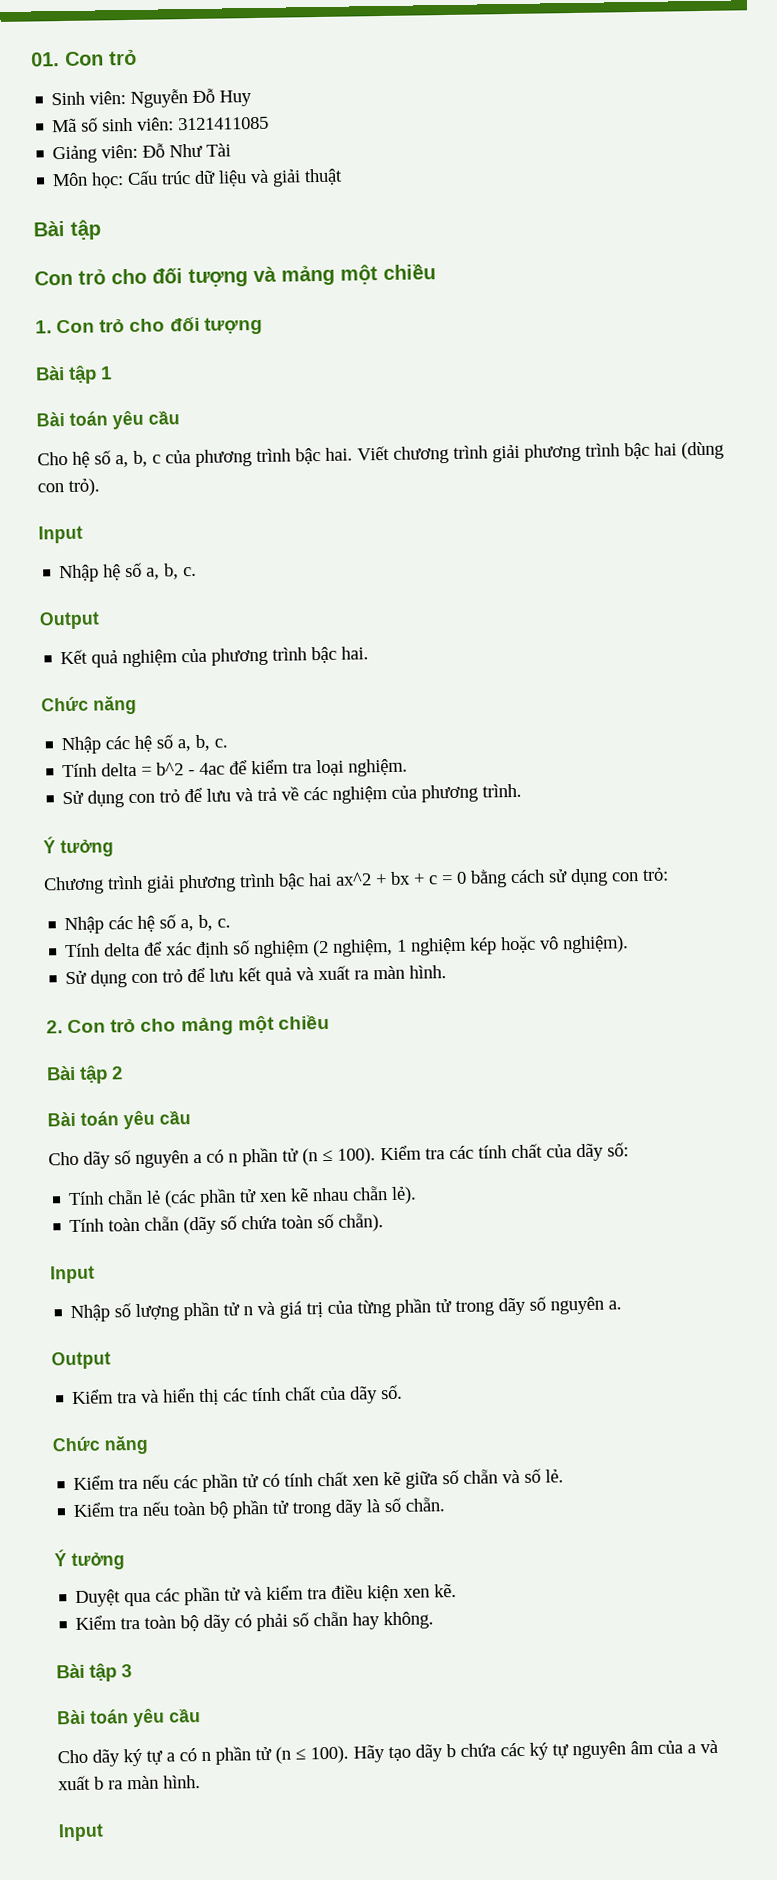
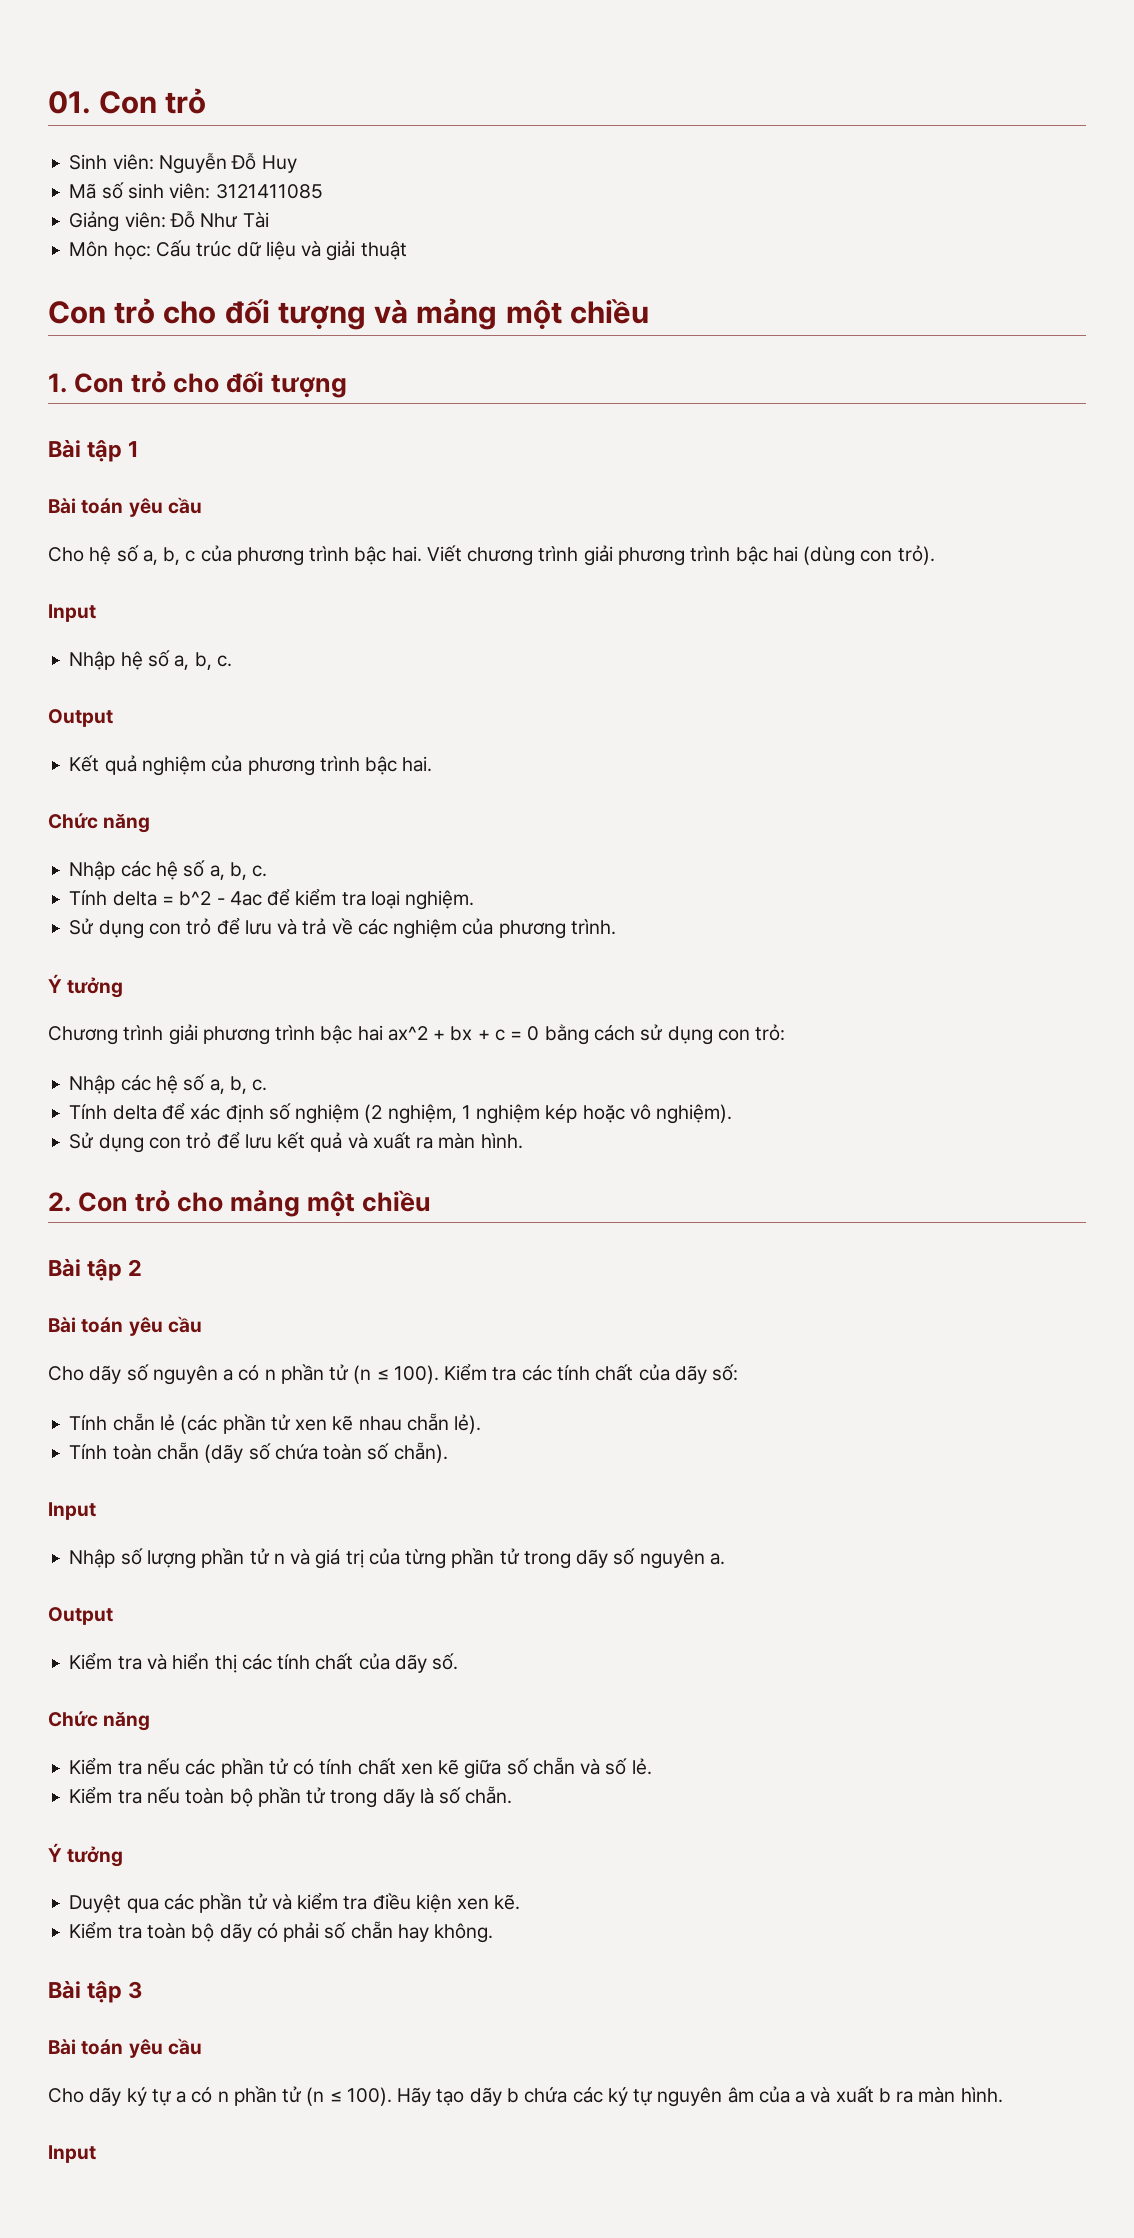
  Môn học: Cấu trúc dữ liệu và giải thuật
- Bài tập

